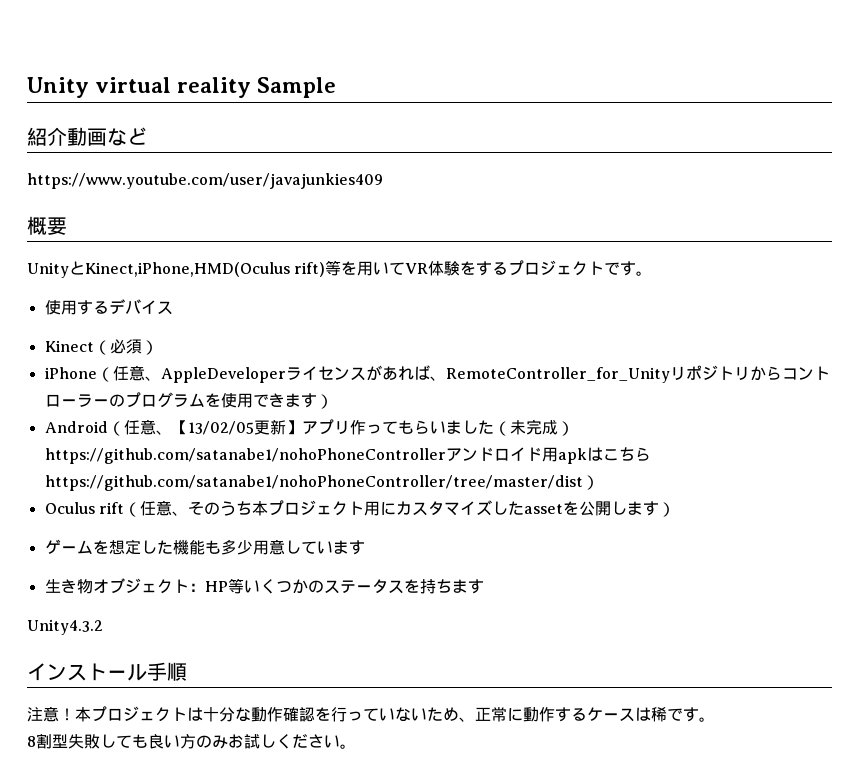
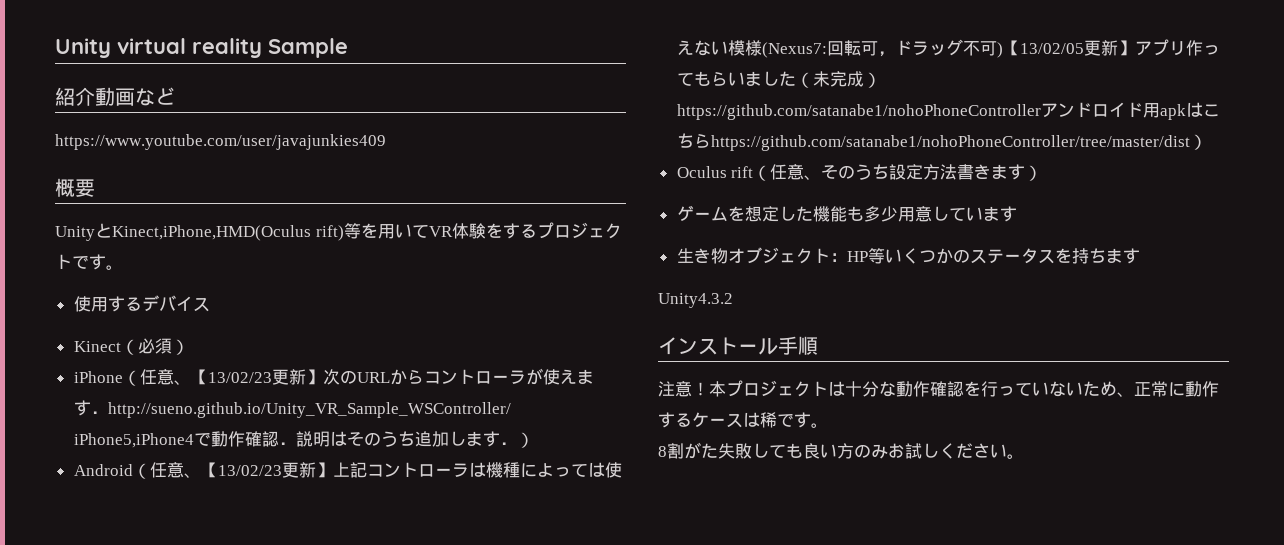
- iPhone（任意、AppleDeveloperライセンスがあれば、RemoteController_for_Unityリポジトリからコントローラーのプログラムを使用できます）
- Android（任意、【13/02/05更新】アプリ作ってもらいました（未完成）https://github.com/satanabe1/nohoPhoneControllerアンドロイド用apkはこちらhttps://github.com/satanabe1/nohoPhoneController/tree/master/dist）
+ iPhone（任意、【13/02/23更新】次のURLからコントローラが使えます．http://sueno.github.io/Unity_VR_Sample_WSController/ iPhone5,iPhone4で動作確認．説明はそのうち追加します．）
+ Android（任意、【13/02/23更新】上記コントローラは機種によっては使えない模様(Nexus7:回転可，ドラッグ不可)【13/02/05更新】アプリ作ってもらいました（未完成）https://github.com/satanabe1/nohoPhoneControllerアンドロイド用apkはこちらhttps://github.com/satanabe1/nohoPhoneController/tree/master/dist）
- Oculus rift（任意、そのうち本プロジェクト用にカスタマイズしたassetを公開します）
+ Oculus rift（任意、そのうち設定方法書きます）
- 8割型失敗しても良い方のみお試しください。
+ 8割がた失敗しても良い方のみお試しください。

